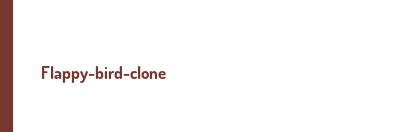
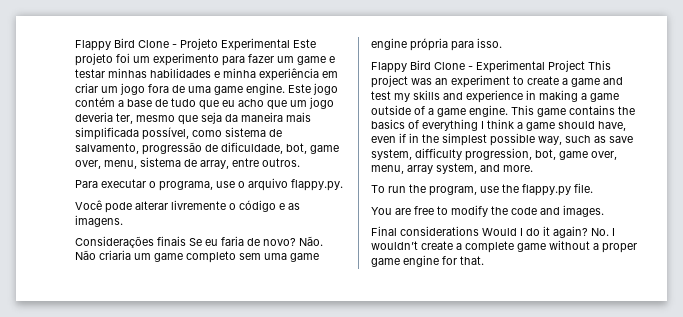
- Flappy-bird-clone
+ Flappy Bird Clone - Projeto Experimental Este projeto foi um experimento para fazer um game e testar minhas habilidades e minha experiência em criar um jogo fora de uma game engine. Este jogo contém a base de tudo que eu acho que um jogo deveria ter, mesmo que seja da maneira mais simplificada possível, como sistema de salvamento, progressão de dificuldade, bot, game over, menu, sistema de array, entre outros.
+ Para executar o programa, use o arquivo flappy.py.
+ Você pode alterar livremente o código e as imagens.
+ Considerações finais Se eu faria de novo? Não. Não criaria um game completo sem uma game engine própria para isso.
+ Flappy Bird Clone - Experimental Project This project was an experiment to create a game and test my skills and experience in making a game outside of a game engine. This game contains the basics of everything I think a game should have, even if in the simplest possible way, such as save system, difficulty progression, bot, game over, menu, array system, and more.
+ To run the program, use the flappy.py file.
+ You are free to modify the code and images.
+ Final considerations Would I do it again? No. I wouldn’t create a complete game without a proper game engine for that.

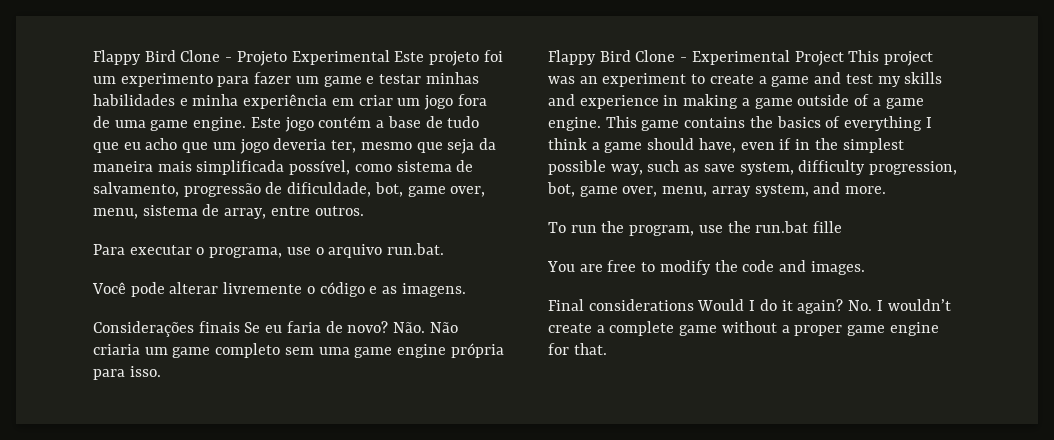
- Para executar o programa, use o arquivo flappy.py.
+ Para executar o programa, use o arquivo run.bat.
- To run the program, use the flappy.py file.
+ To run the program, use the run.bat fille

